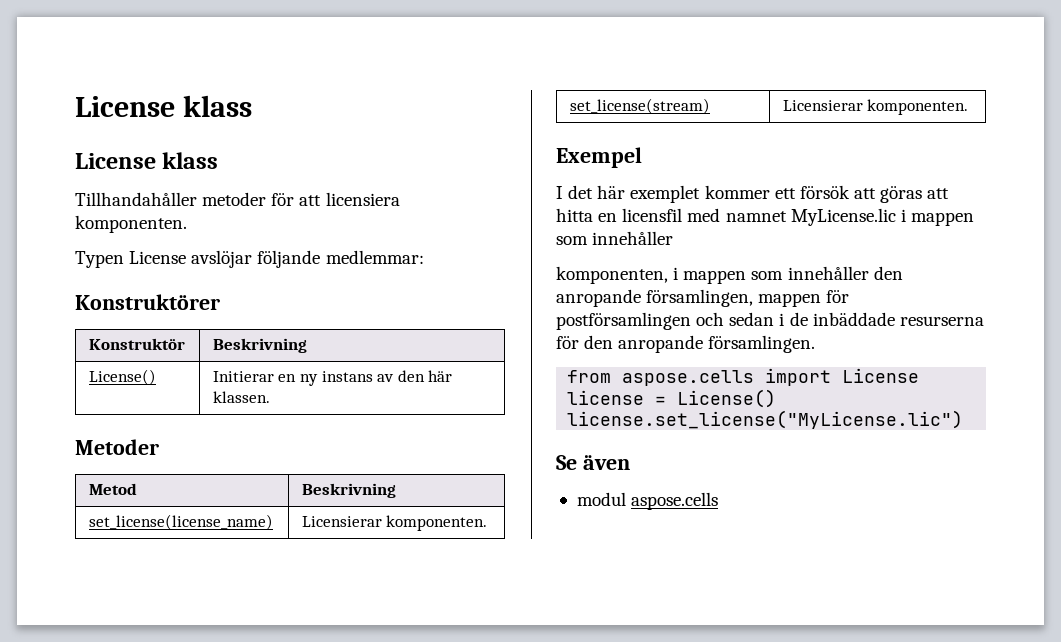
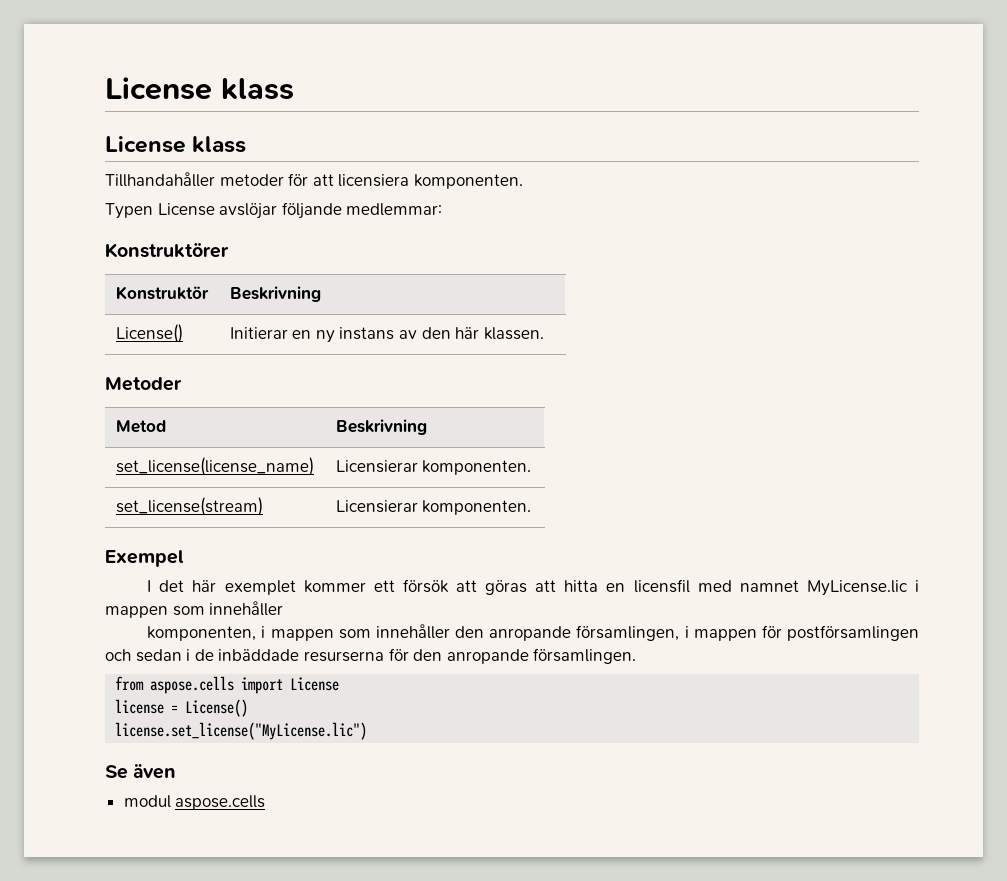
- komponenten, i mappen som innehåller den anropande församlingen, mappen för postförsamlingen och sedan i de inbäddade resurserna för den anropande församlingen.
+ komponenten, i mappen som innehåller den anropande församlingen, i mappen för postförsamlingen och sedan i de inbäddade resurserna för den anropande församlingen.

